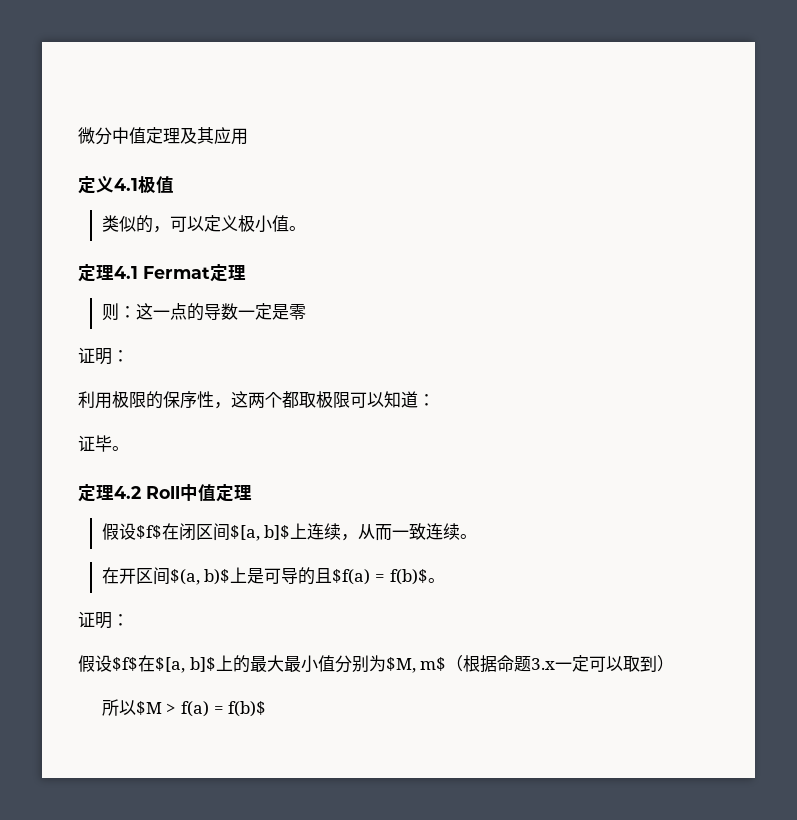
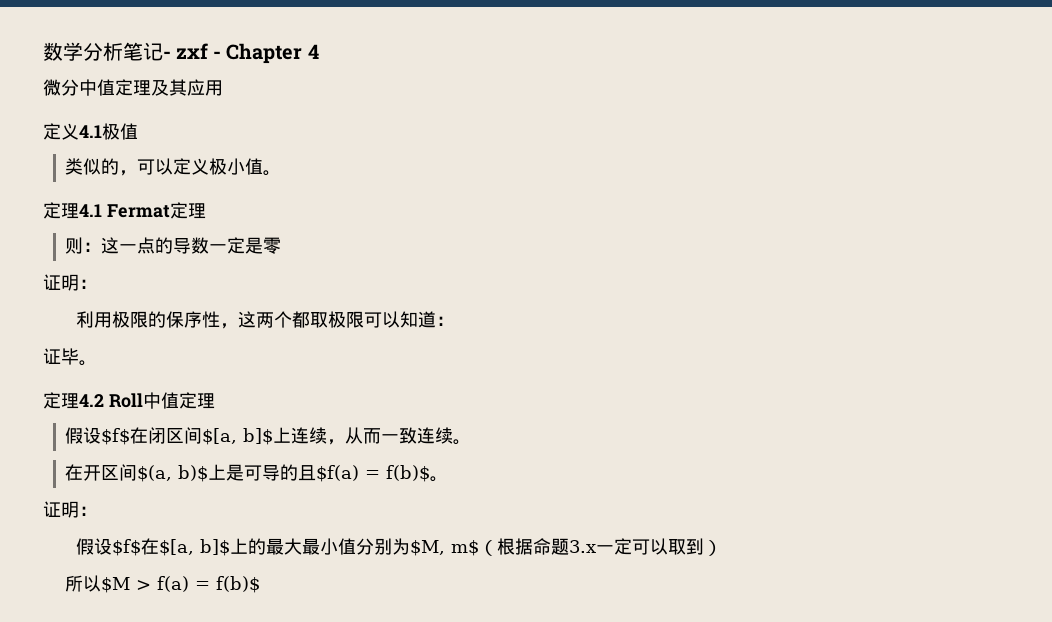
+ 数学分析笔记- zxf - Chapter 4

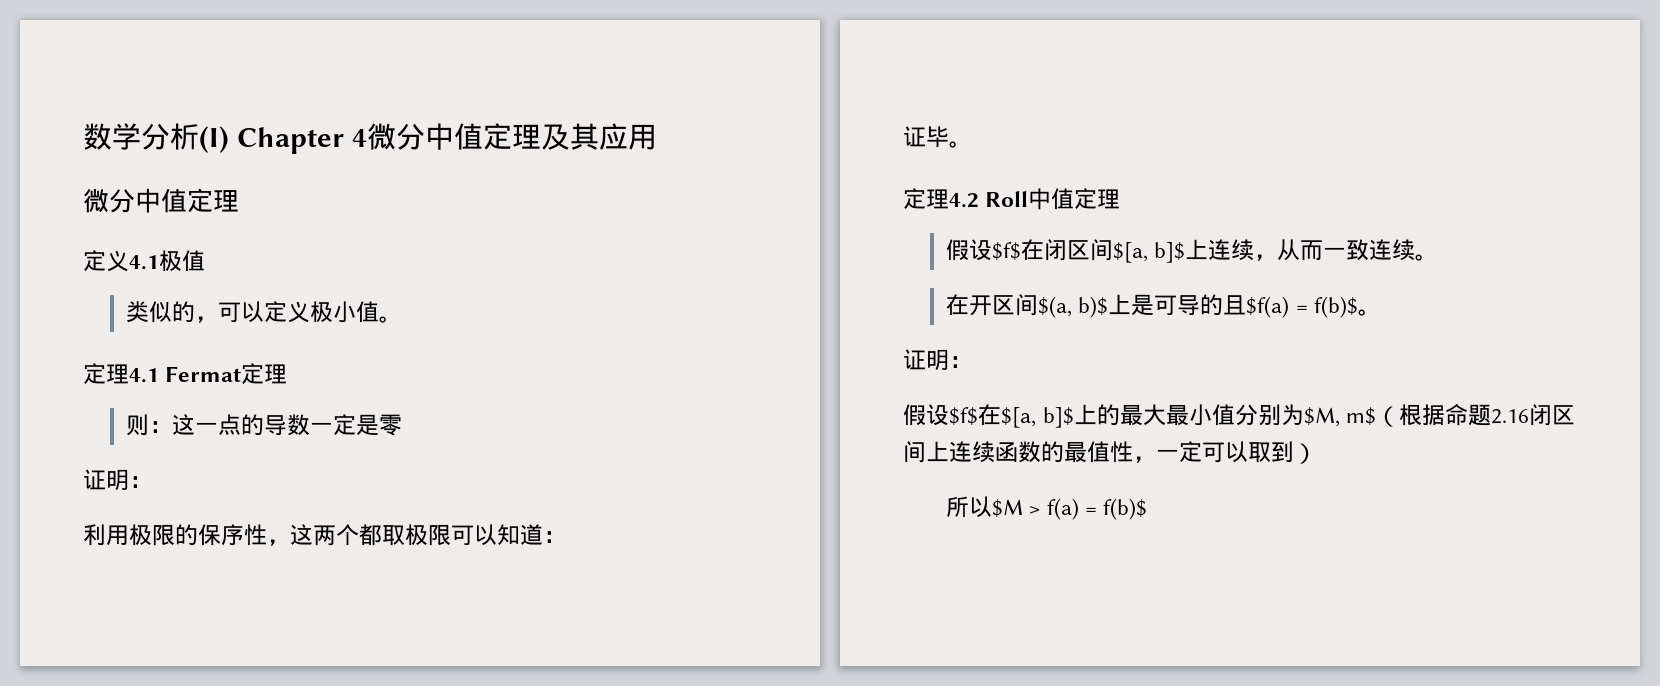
- 数学分析笔记- zxf - Chapter 4
- 微分中值定理及其应用
+ 数学分析(I) Chapter 4微分中值定理及其应用
+ 微分中值定理
- 假设$f$在$[a, b]$上的最大最小值分别为$M, m$（根据命题3.x一定可以取到）
+ 假设$f$在$[a, b]$上的最大最小值分别为$M, m$（根据命题2.16闭区间上连续函数的最值性，一定可以取到）

